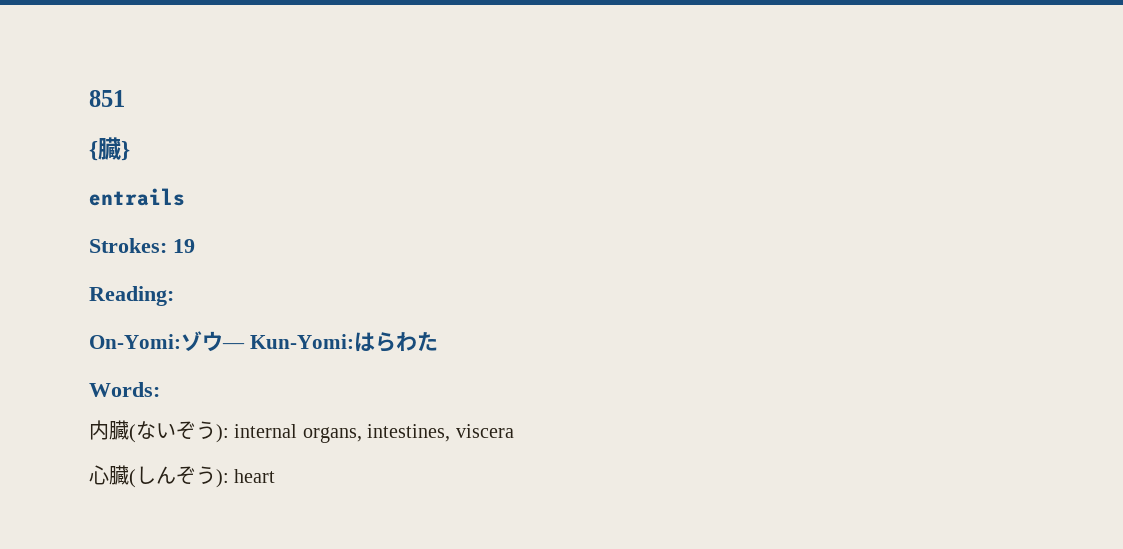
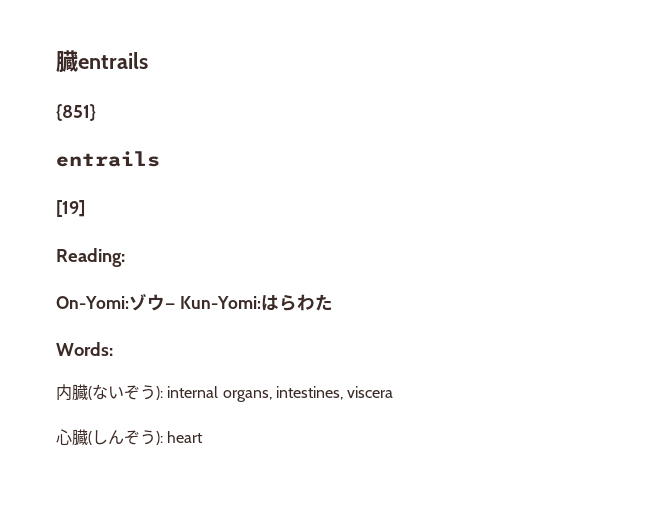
- 851
- {臓}
+ 臓entrails
+ {851}
  entrails
- Strokes: 19
+ [19]

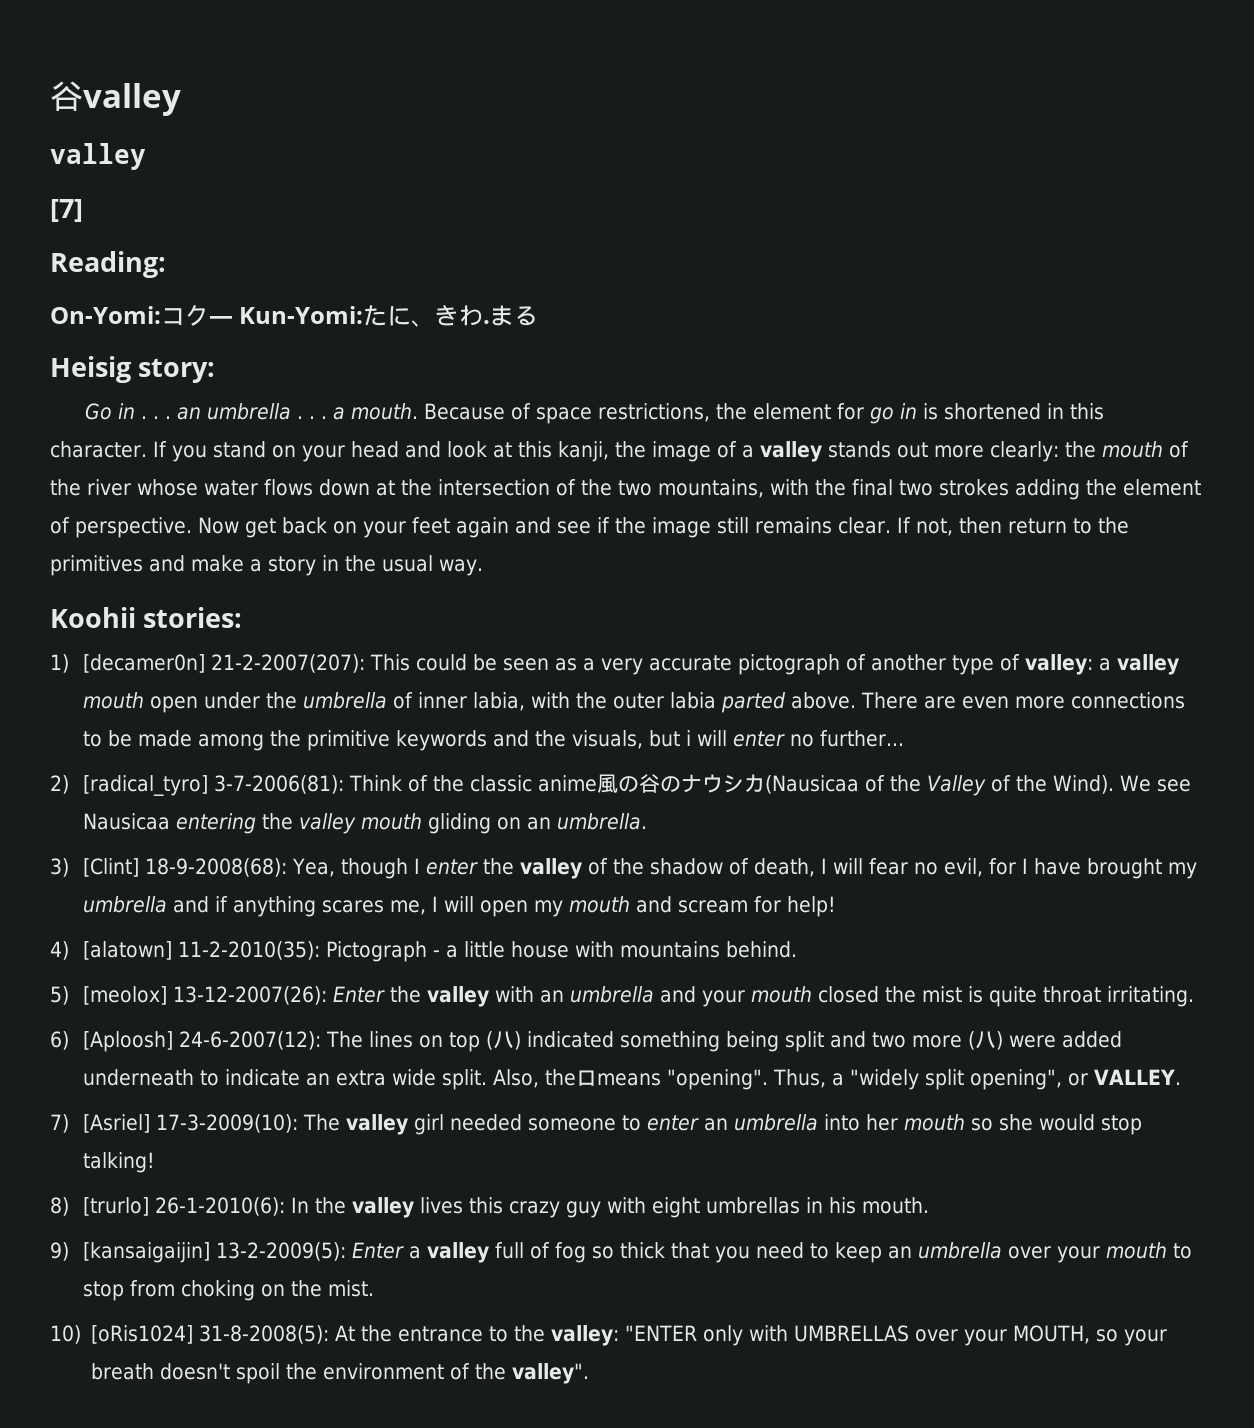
- 臓entrails
- {851}
- entrails
- [19]
+ 谷valley
+ valley
+ [7]
- On-Yomi:ゾウ— Kun-Yomi:はらわた
- Words:
- 内臓(ないぞう): internal organs, intestines, viscera
- 心臓(しんぞう): heart
+ On-Yomi:コク— Kun-Yomi:たに、きわ.まる
+ Heisig story:
+ Go in . . . an umbrella . . . a mouth. Because of space restrictions, the element for go in is shortened in this character. If you stand on your head and look at this kanji, the image of a valley stands out more clearly: the mouth of the river whose water flows down at the intersection of the two mountains, with the final two strokes adding the element of perspective. Now get back on your feet again and see if the image still remains clear. If not, then return to the primitives and make a story in the usual way.
+ Koohii stories:
+ 1) [decamer0n] 21-2-2007(207): This could be seen as a very accurate pictograph of another type of valley: a valley mouth open under the umbrella of inner labia, with the outer labia parted above. There are even more connections to be made among the primitive keywords and the visuals, but i will enter no further...
+ 2) [radical_tyro] 3-7-2006(81): Think of the classic anime風の谷のナウシカ(Nausicaa of the Valley of the Wind). We see Nausicaa entering the valley mouth gliding on an umbrella.
+ 3) [Clint] 18-9-2008(68): Yea, though I enter the valley of the shadow of death, I will fear no evil, for I have brought my umbrella and if anything scares me, I will open my mouth and scream for help!
+ 4) [alatown] 11-2-2010(35): Pictograph - a little house with mountains behind.
+ 5) [meolox] 13-12-2007(26): Enter the valley with an umbrella and your mouth closed the mist is quite throat irritating.
+ 6) [Aploosh] 24-6-2007(12): The lines on top (ハ) indicated something being split and two more (ハ) were added underneath to indicate an extra wide split. Also, theロmeans "opening". Thus, a "widely split opening", or VALLEY.
+ 7) [Asriel] 17-3-2009(10): The valley girl needed someone to enter an umbrella into her mouth so she would stop talking!
+ 8) [trurlo] 26-1-2010(6): In the valley lives this crazy guy with eight umbrellas in his mouth.
+ 9) [kansaigaijin] 13-2-2009(5): Enter a valley full of fog so thick that you need to keep an umbrella over your mouth to stop from choking on the mist.
+ 10) [oRis1024] 31-8-2008(5): At the entrance to the valley: "ENTER only with UMBRELLAS over your MOUTH, so your breath doesn't spoil the environment of the valley".

